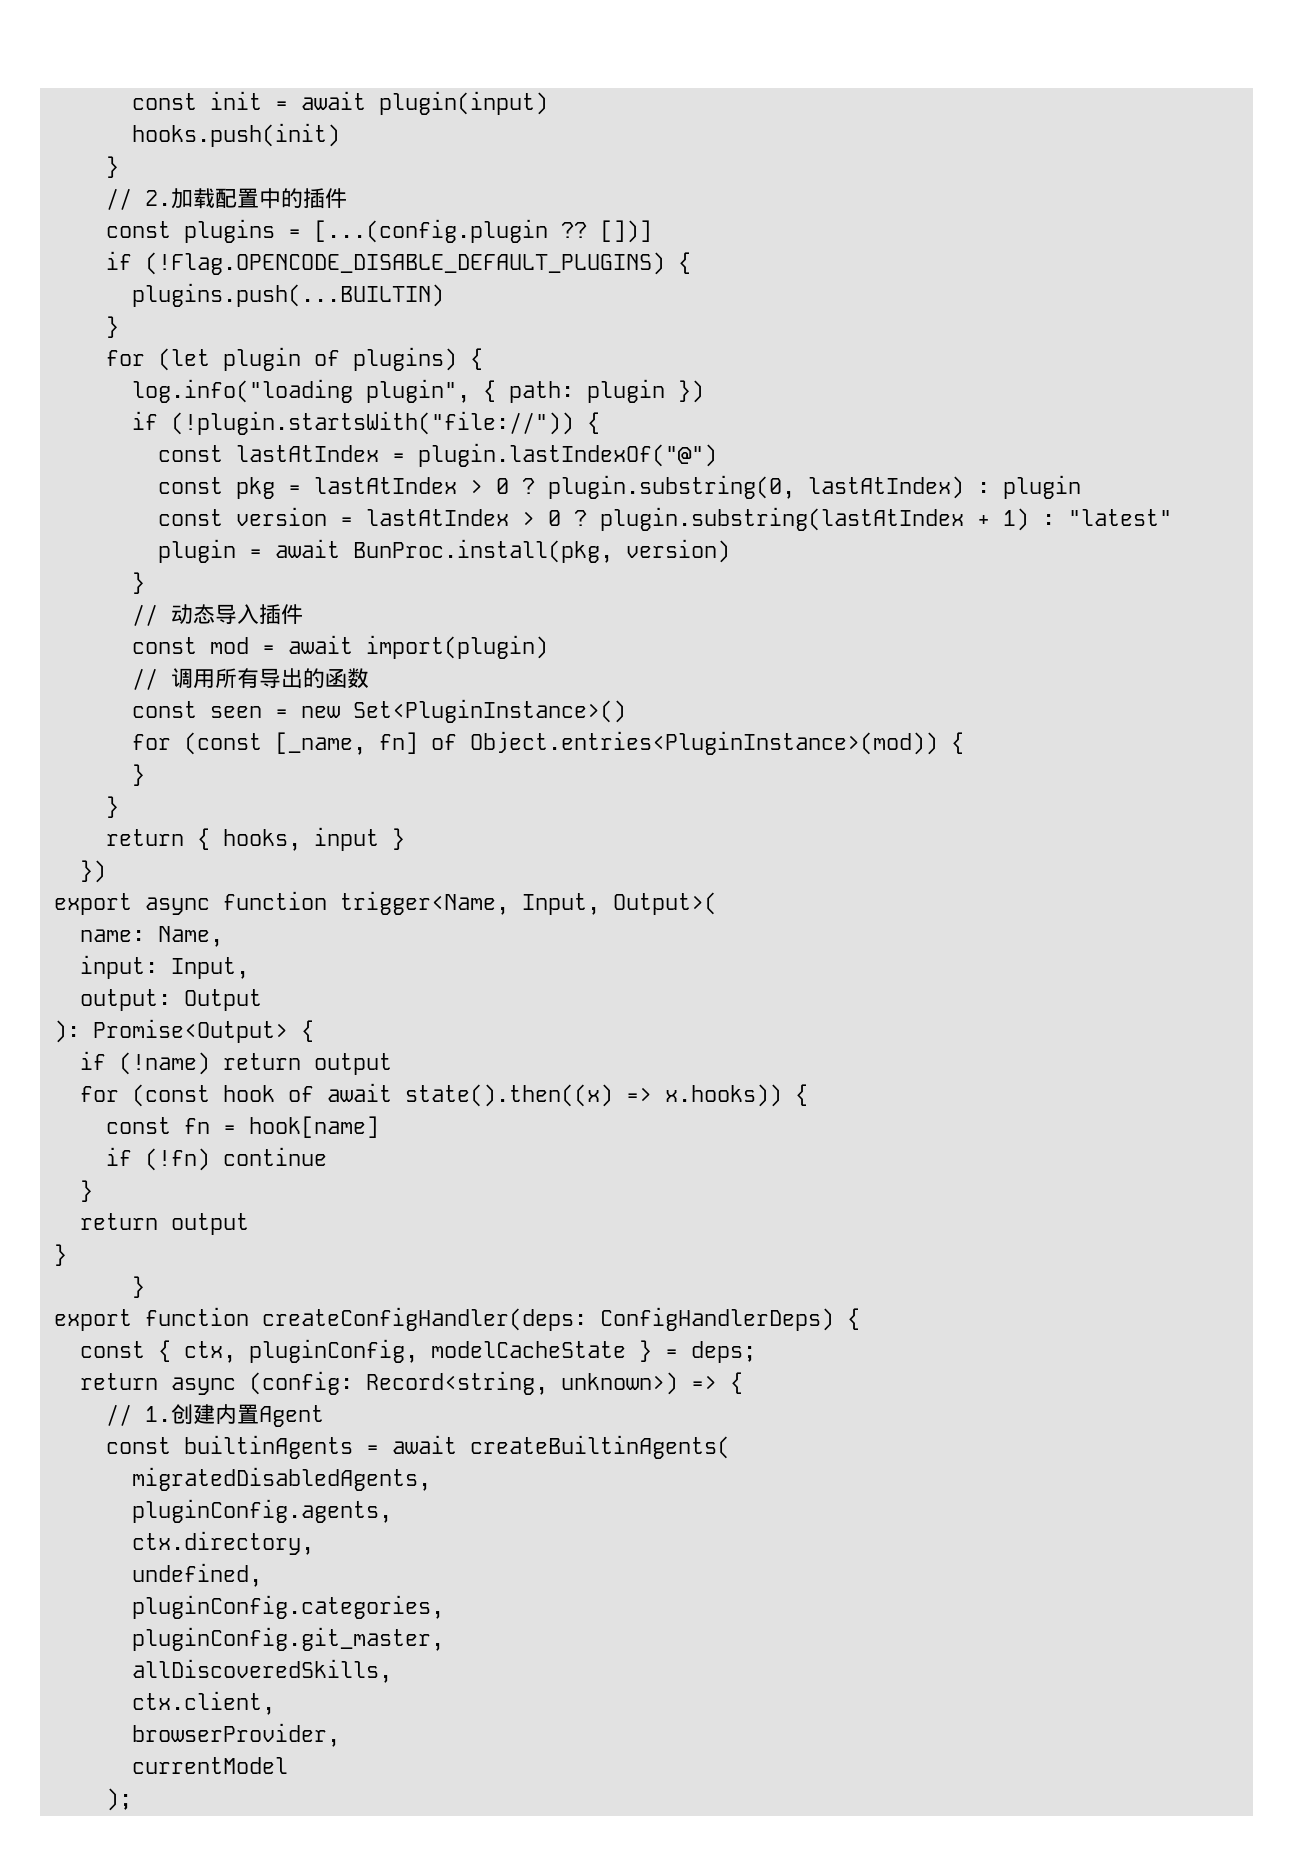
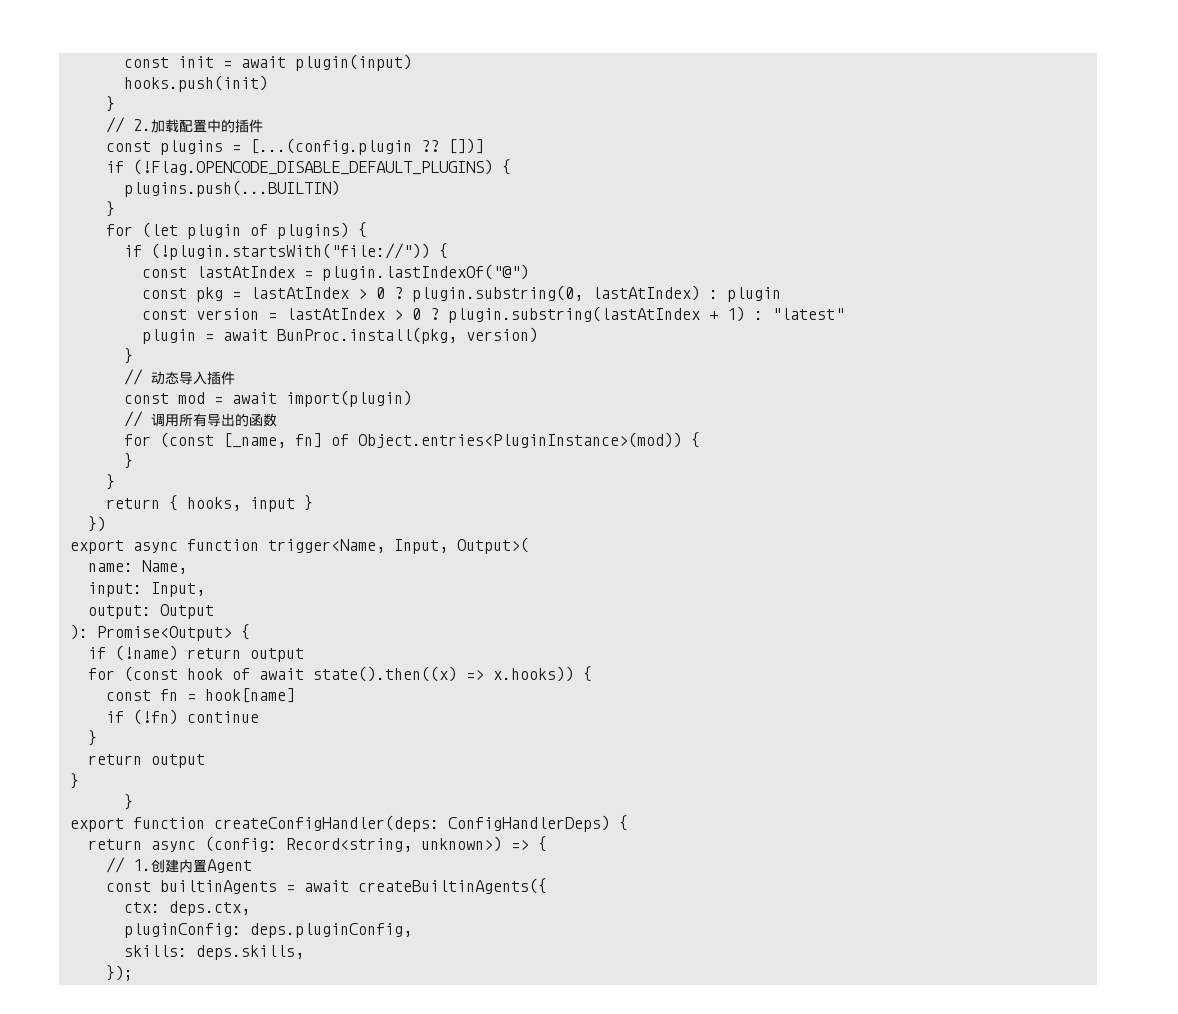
- log.info("loading plugin", { path: plugin })
- const seen = new Set<PluginInstance>()
- const { ctx, pluginConfig, modelCacheState } = deps;
- const builtinAgents = await createBuiltinAgents(
- migratedDisabledAgents,
- pluginConfig.agents,
- ctx.directory,
- undefined,
- pluginConfig.categories,
- pluginConfig.git_master,
- allDiscoveredSkills,
- ctx.client,
- browserProvider,
- currentModel
- );
+ const builtinAgents = await createBuiltinAgents({
+ ctx: deps.ctx,
+ pluginConfig: deps.pluginConfig,
+ skills: deps.skills,
+ });

